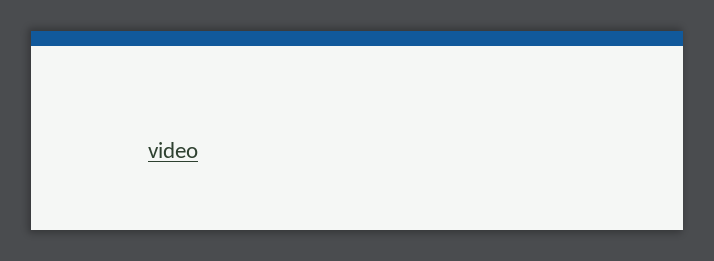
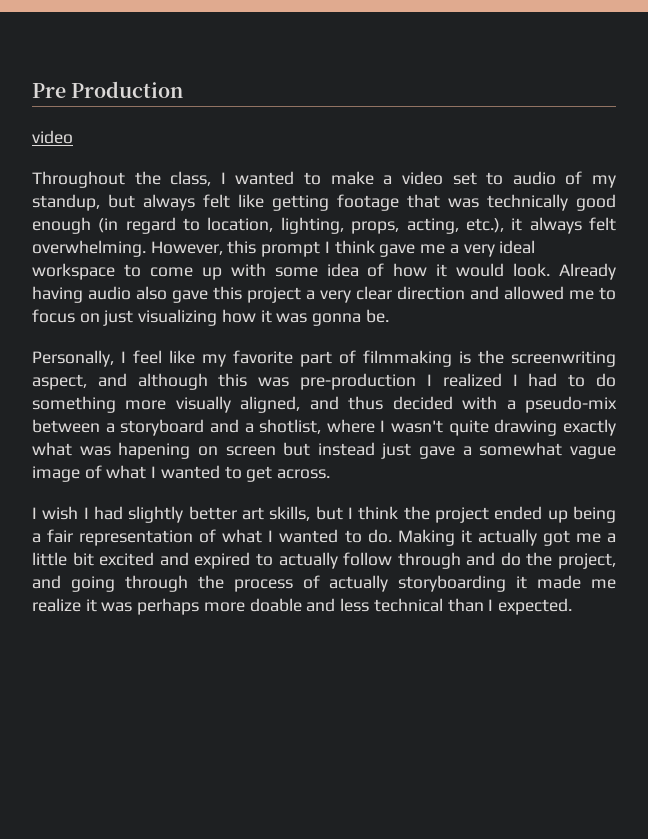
+ Pre Production
  video
+ Throughout the class, I wanted to make a video set to audio of my standup, but always felt like getting footage that was technically good enough (in regard to location, lighting, props, acting, etc.), it always felt overwhelming. However, this prompt I think gave me a very ideal workspace to come up with some idea of how it would look. Already having audio also gave this project a very clear direction and allowed me to focus on just visualizing how it was gonna be.
+ Personally, I feel like my favorite part of filmmaking is the screenwriting aspect, and although this was pre-production I realized I had to do something more visually aligned, and thus decided with a pseudo-mix between a storyboard and a shotlist, where I wasn't quite drawing exactly what was hapening on screen but instead just gave a somewhat vague image of what I wanted to get across.
+ I wish I had slightly better art skills, but I think the project ended up being a fair representation of what I wanted to do. Making it actually got me a little bit excited and expired to actually follow through and do the project, and going through the process of actually storyboarding it made me realize it was perhaps more doable and less technical than I expected.

